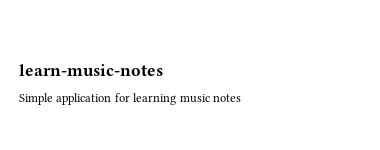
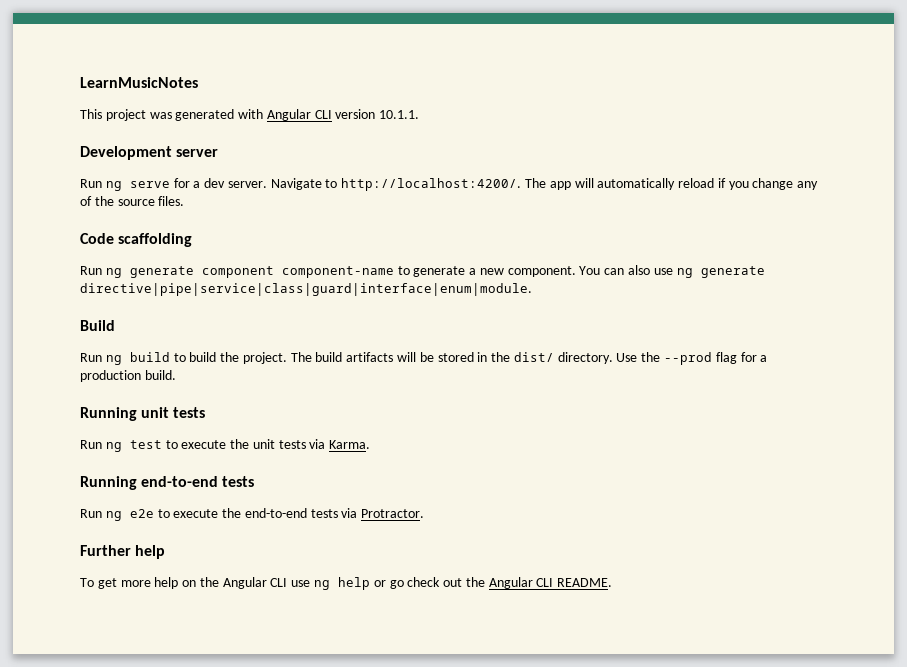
- learn-music-notes
- Simple application for learning music notes
+ LearnMusicNotes
+ This project was generated with Angular CLI version 10.1.1.
+ Development server
+ Run ng serve for a dev server. Navigate to http://localhost:4200/. The app will automatically reload if you change any of the source files.
+ Code scaffolding
+ Run ng generate component component-name to generate a new component. You can also use ng generate directive|pipe|service|class|guard|interface|enum|module.
+ Build
+ Run ng build to build the project. The build artifacts will be stored in the dist/ directory. Use the --prod flag for a production build.
+ Running unit tests
+ Run ng test to execute the unit tests via Karma.
+ Running end-to-end tests
+ Run ng e2e to execute the end-to-end tests via Protractor.
+ Further help
+ To get more help on the Angular CLI use ng help or go check out the Angular CLI README.

